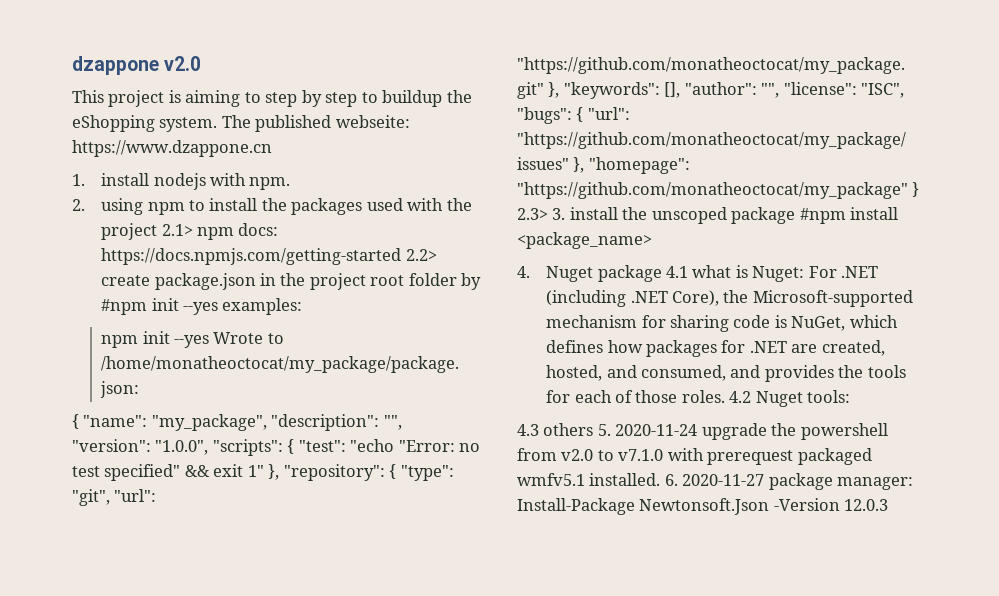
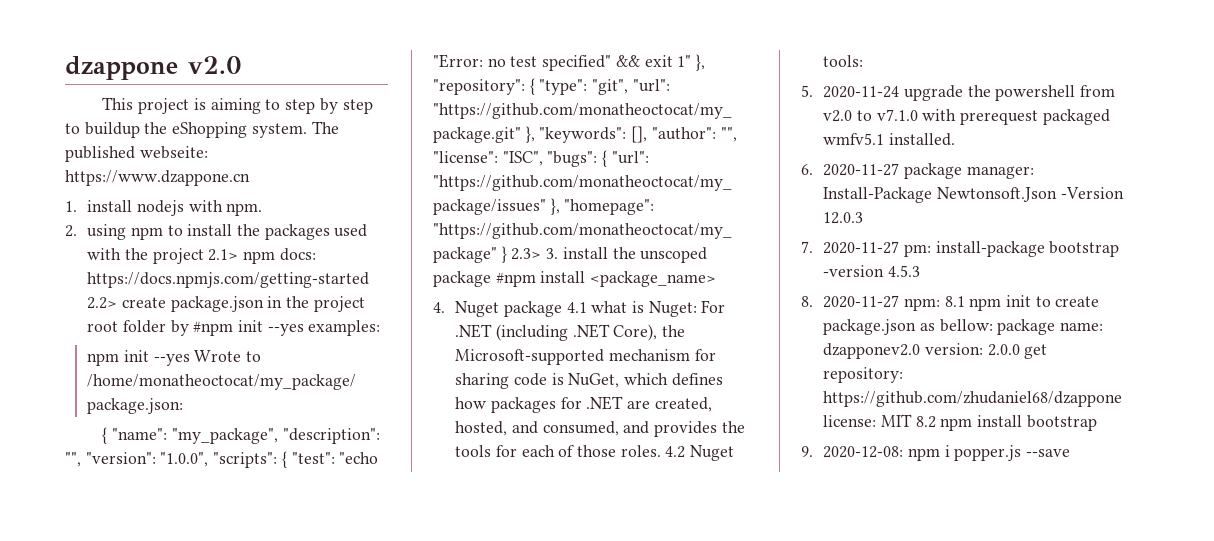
- 4.3 others 5. 2020-11-24 upgrade the powershell from v2.0 to v7.1.0 with prerequest packaged wmfv5.1 installed. 6. 2020-11-27 package manager: Install-Package Newtonsoft.Json -Version 12.0.3
+ 5. 2020-11-24 upgrade the powershell from v2.0 to v7.1.0 with prerequest packaged wmfv5.1 installed.
+ 6. 2020-11-27 package manager: Install-Package Newtonsoft.Json -Version 12.0.3
+ 7. 2020-11-27 pm: install-package bootstrap -version 4.5.3
+ 8. 2020-11-27 npm: 8.1 npm init to create package.json as bellow: package name: dzapponev2.0 version: 2.0.0 get repository: https://github.com/zhudaniel68/dzappone license: MIT 8.2 npm install bootstrap
+ 9. 2020-12-08: npm i popper.js --save

